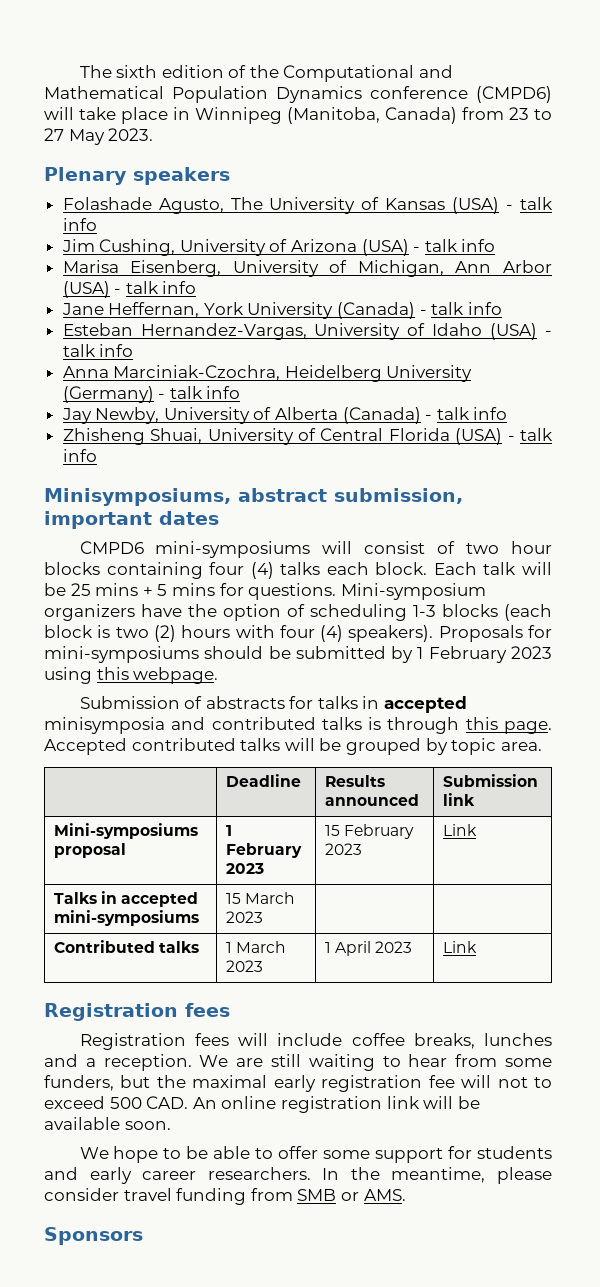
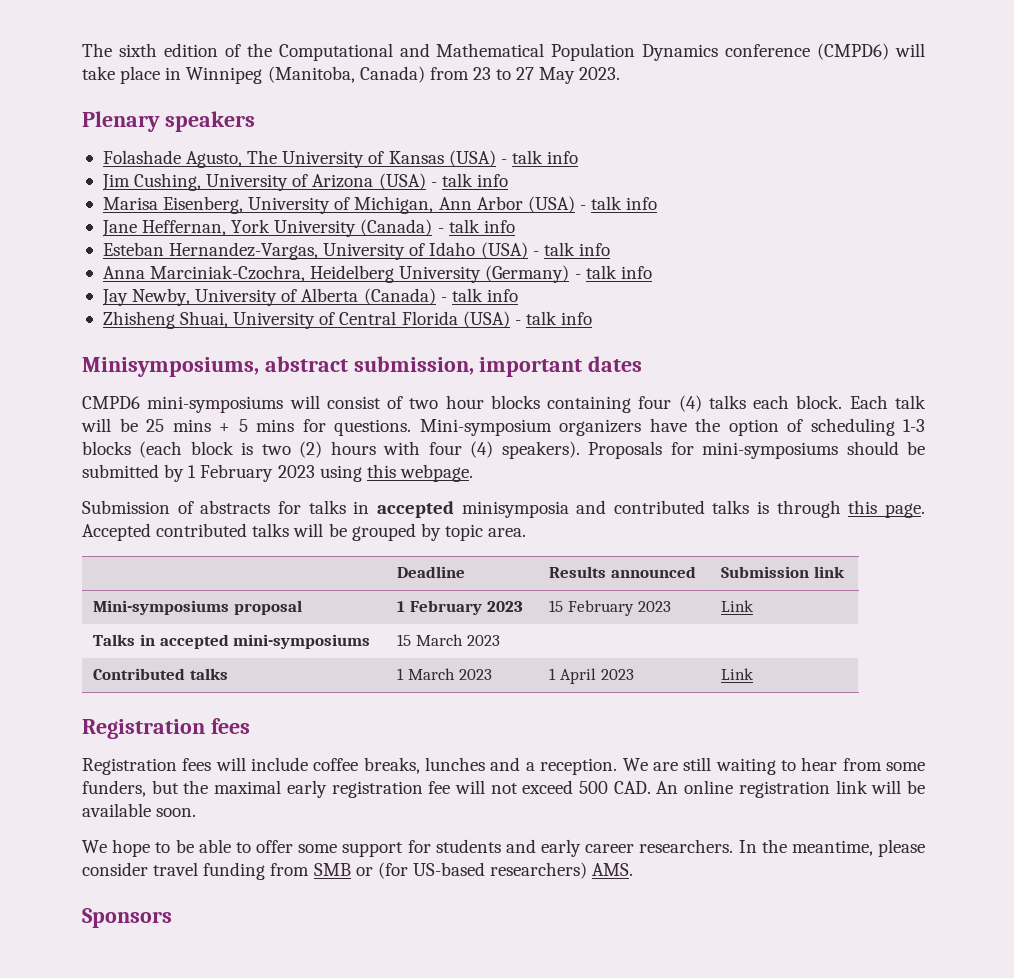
- We are still waiting to hear from some funders, but the maximal early registration fee will not to exceed 500 CAD. An online registration link will be available soon.
+ We are still waiting to hear from some funders, but the maximal early registration fee will not exceed 500 CAD. An online registration link will be available soon.
- In the meantime, please consider travel funding from SMB or AMS.
+ In the meantime, please consider travel funding from SMB or (for US-based researchers) AMS.

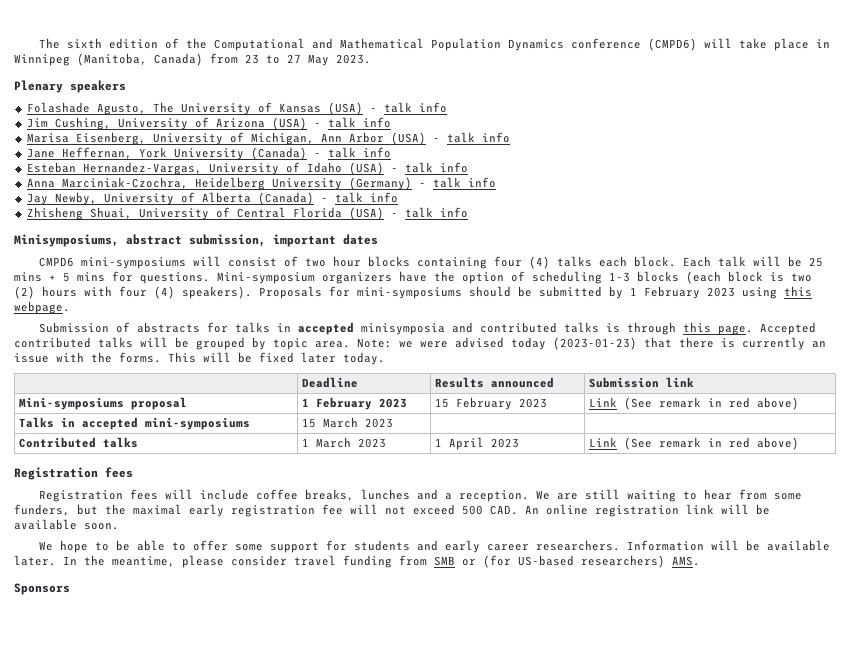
+ Note: we were advised today (2023-01-23) that there is currently an issue with the forms. This will be fixed later today.
- Mini-symposiums proposal | 1 February 2023 | 15 February 2023 | Link
+ Mini-symposiums proposal | 1 February 2023 | 15 February 2023 | Link (See remark in red above)
- Contributed talks | 1 March 2023 | 1 April 2023 | Link
+ Contributed talks | 1 March 2023 | 1 April 2023 | Link (See remark in red above)
+ Information will be available later.

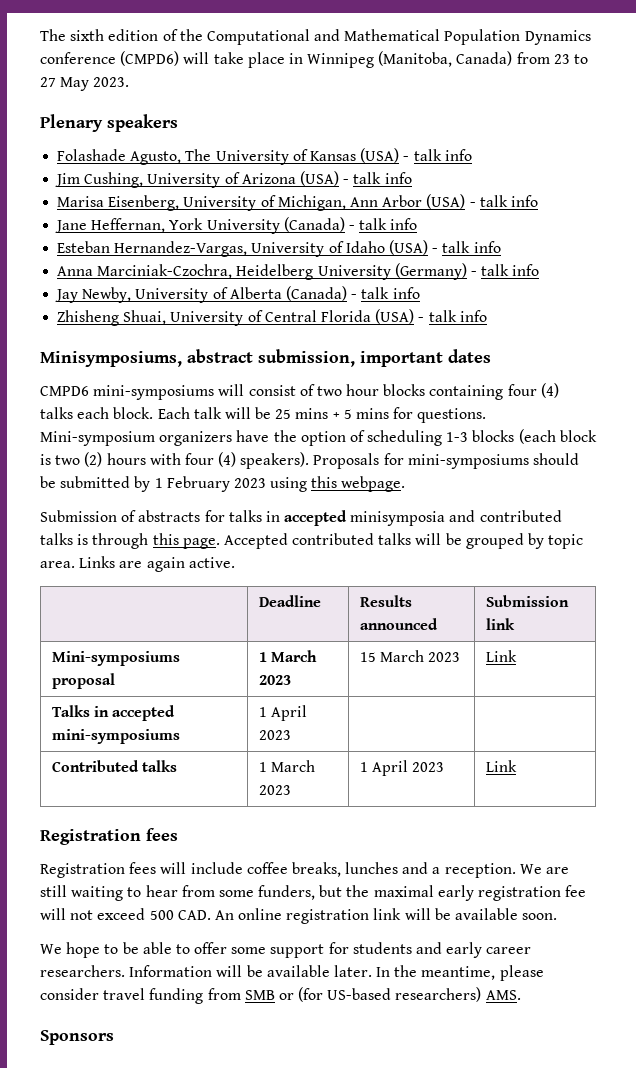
- Note: we were advised today (2023-01-23) that there is currently an issue with the forms. This will be fixed later today.
+ Links are again active.
- Mini-symposiums proposal | 1 February 2023 | 15 February 2023 | Link (See remark in red above)
+ Mini-symposiums proposal | 1 March 2023 | 15 March 2023 | Link
- Talks in accepted mini-symposiums | 15 March 2023 | |
+ Talks in accepted mini-symposiums | 1 April 2023 | |
- Contributed talks | 1 March 2023 | 1 April 2023 | Link (See remark in red above)
+ Contributed talks | 1 March 2023 | 1 April 2023 | Link

